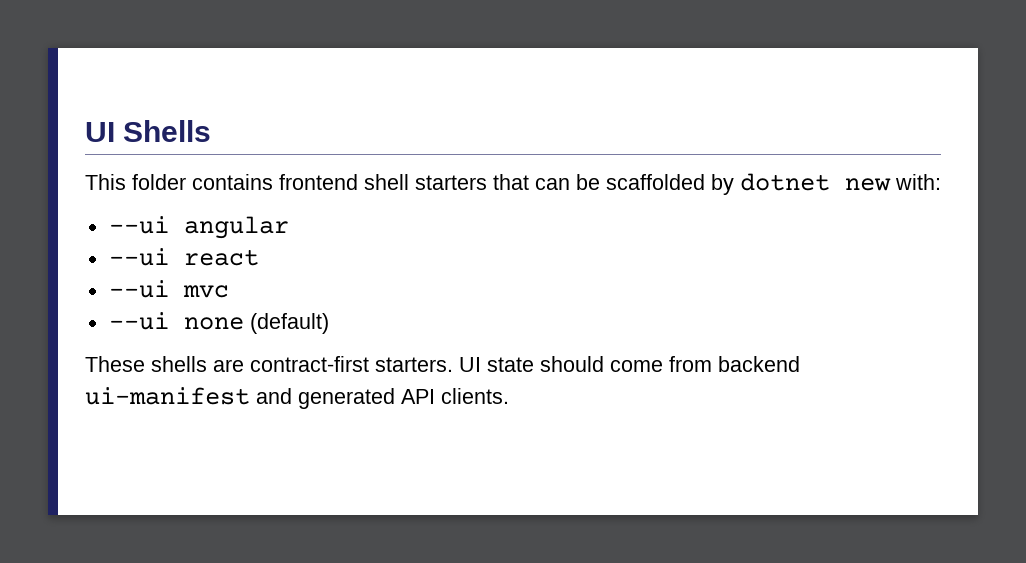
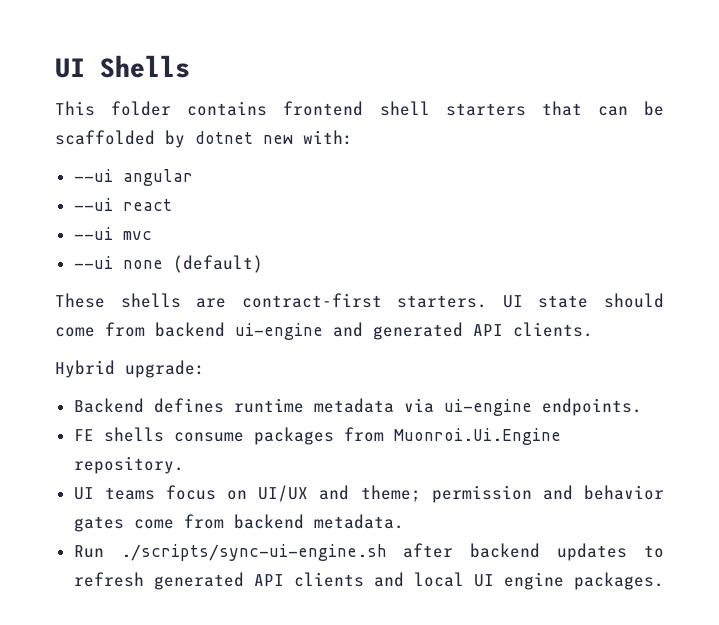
- UI state should come from backend ui-manifest and generated API clients.
+ UI state should come from backend ui-engine and generated API clients.
+ Hybrid upgrade:
+ Backend defines runtime metadata via ui-engine endpoints.
+ FE shells consume packages from Muonroi.Ui.Engine repository.
+ UI teams focus on UI/UX and theme; permission and behavior gates come from backend metadata.
+ Run ./scripts/sync-ui-engine.sh after backend updates to refresh generated API clients and local UI engine packages.

